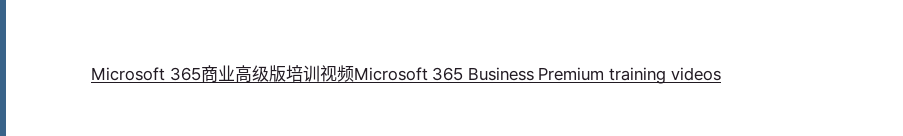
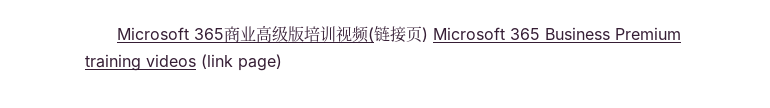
- Microsoft 365商业高级版培训视频Microsoft 365 Business Premium training videos
+ Microsoft 365商业高级版培训视频(链接页) Microsoft 365 Business Premium training videos (link page)

